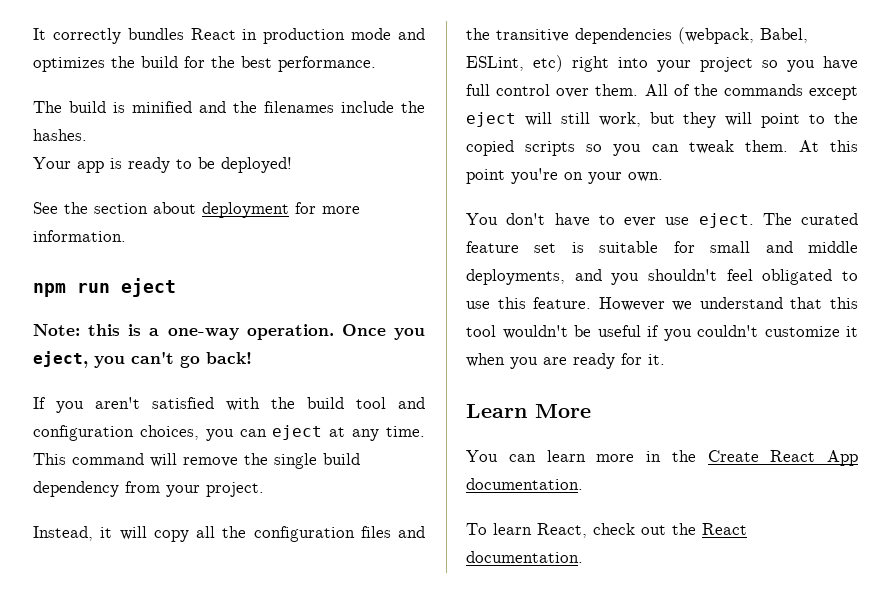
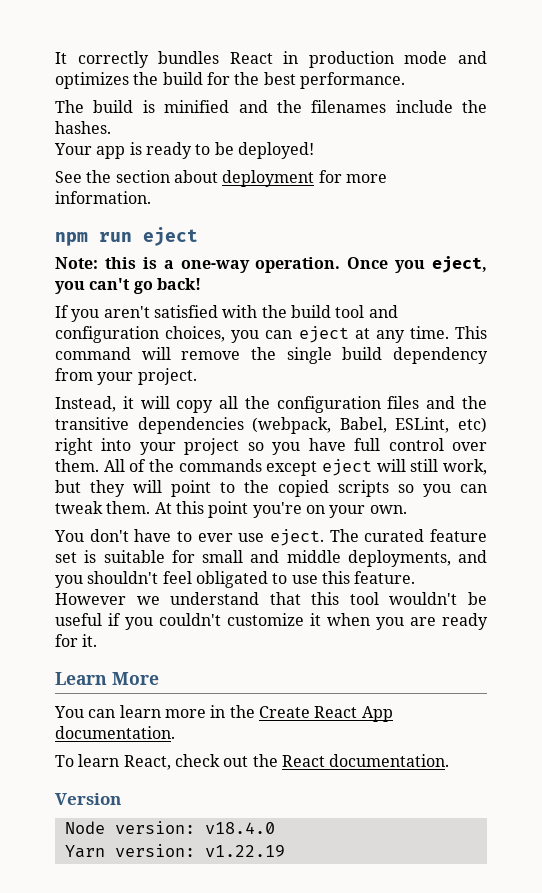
+ Version
+ Node version: v18.4.0
+ Yarn version: v1.22.19

